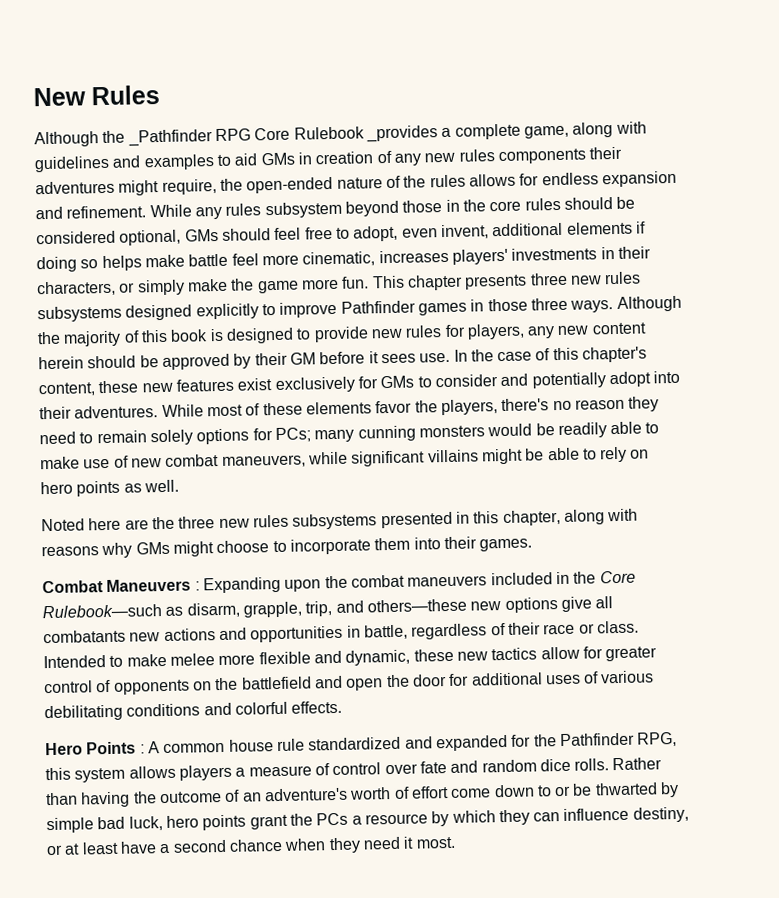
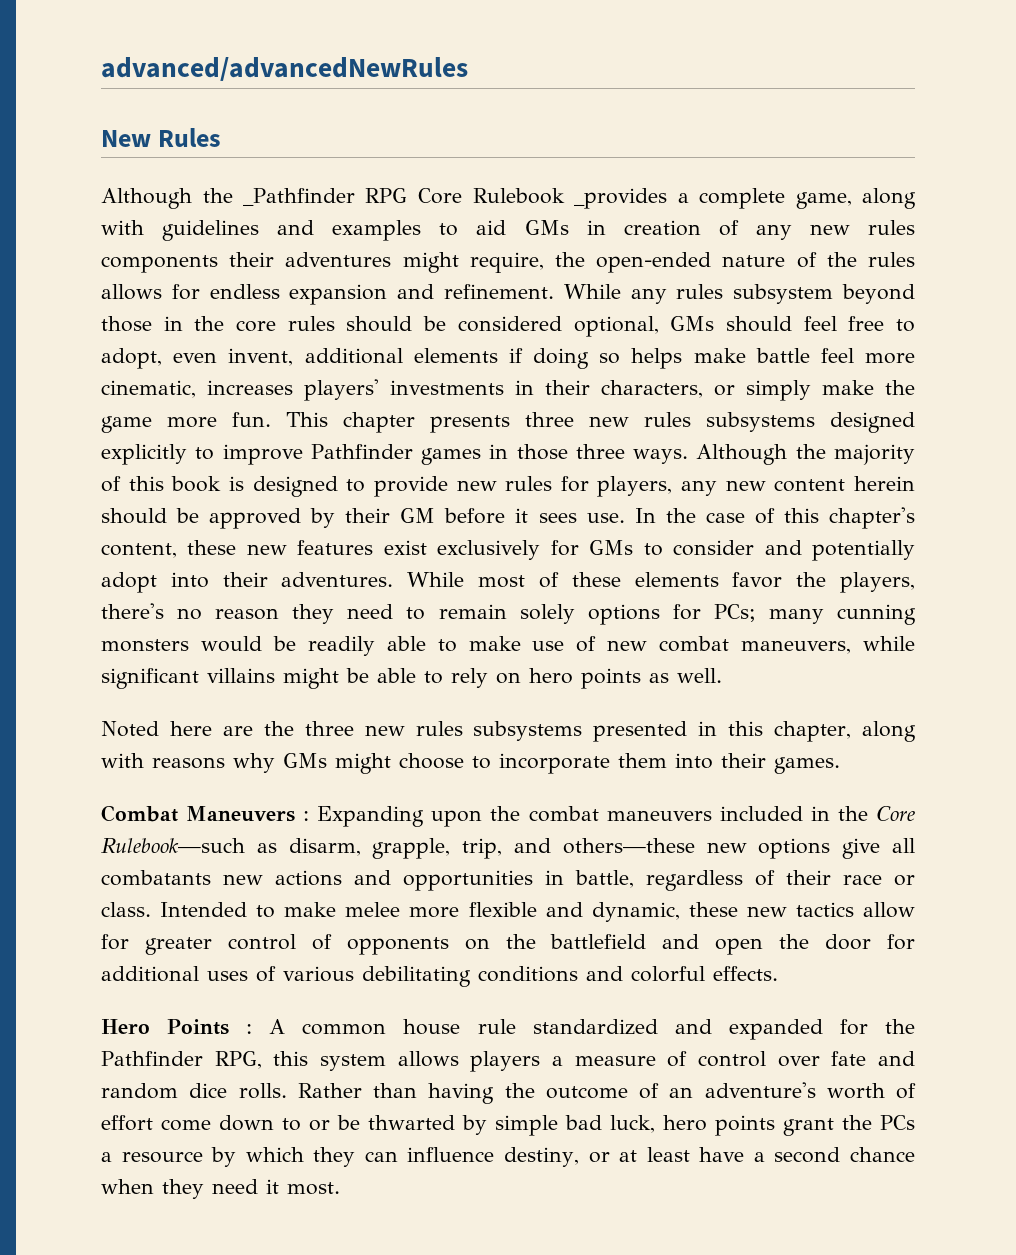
+ advanced/advancedNewRules

